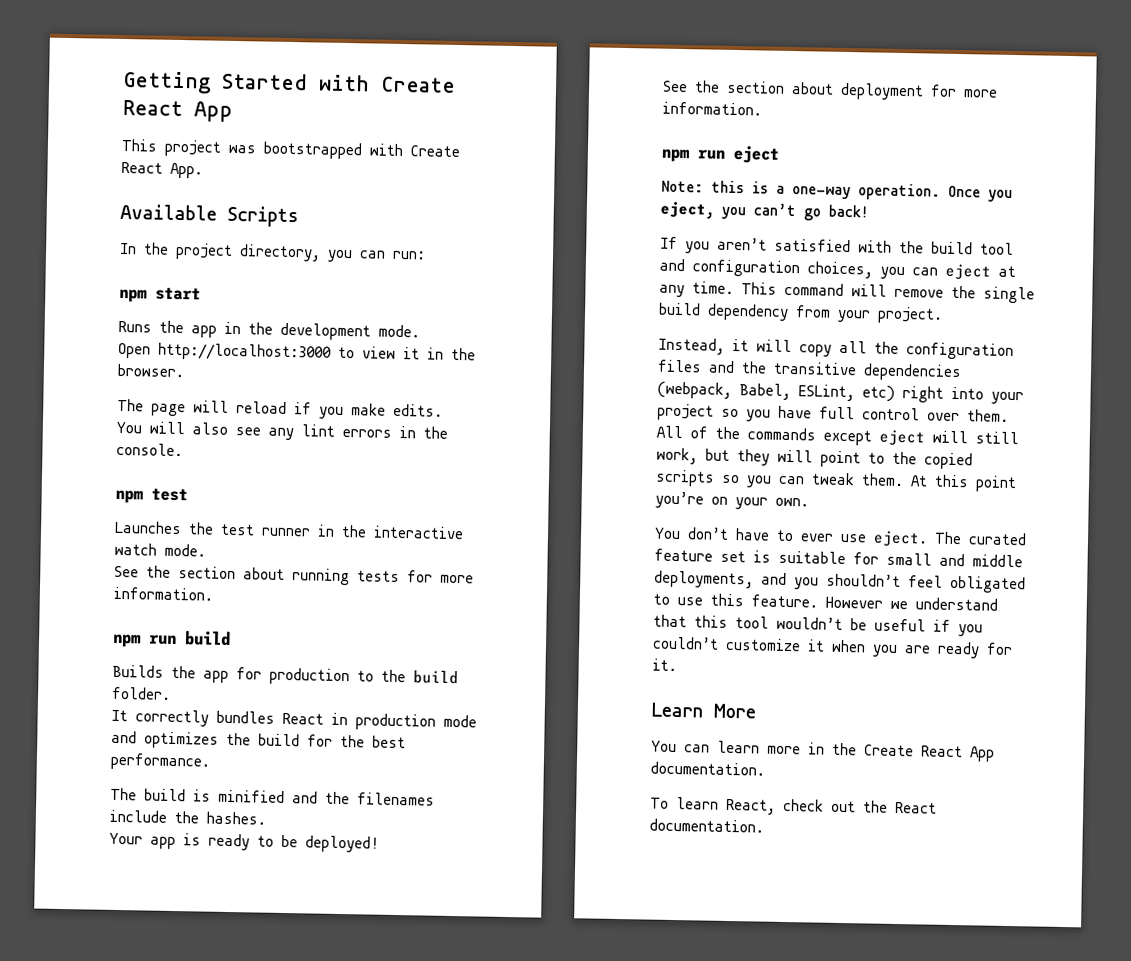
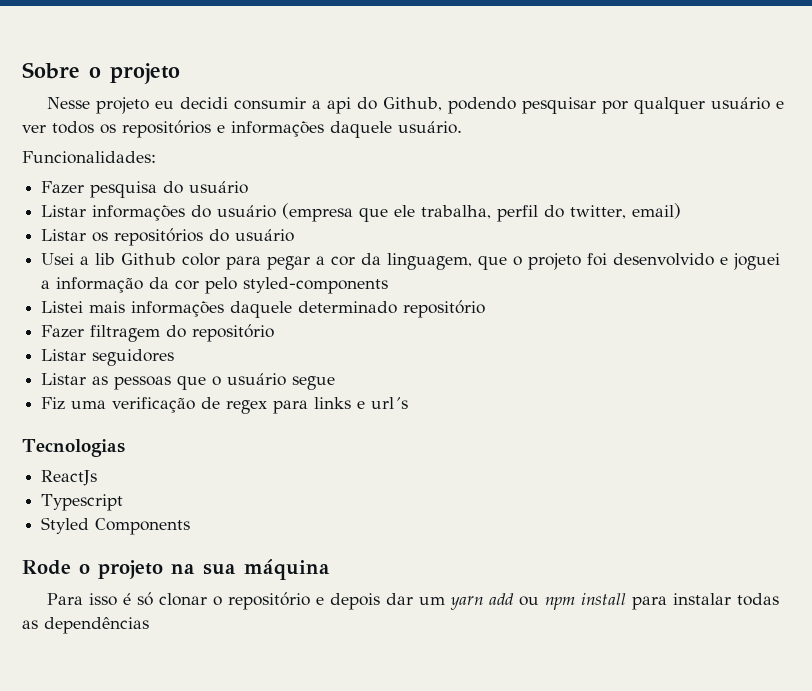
- Getting Started with Create React App
- This project was bootstrapped with Create React App.
- Available Scripts
- In the project directory, you can run:
- npm start
- Runs the app in the development mode.
- Open http://localhost:3000 to view it in the browser.
- The page will reload if you make edits.
- You will also see any lint errors in the console.
- npm test
- Launches the test runner in the interactive watch mode.
- See the section about running tests for more information.
- npm run build
- Builds the app for production to the build folder.
- It correctly bundles React in production mode and optimizes the build for the best performance.
- The build is minified and the filenames include the hashes.
- Your app is ready to be deployed!
- See the section about deployment for more information.
- npm run eject
- Note: this is a one-way operation. Once you eject, you can’t go back!
- If you aren’t satisfied with the build tool and configuration choices, you can eject at any time. This command will remove the single build dependency from your project.
- Instead, it will copy all the configuration files and the transitive dependencies (webpack, Babel, ESLint, etc) right into your project so you have full control over them. All of the commands except eject will still work, but they will point to the copied scripts so you can tweak them. At this point you’re on your own.
- You don’t have to ever use eject. The curated feature set is suitable for small and middle deployments, and you shouldn’t feel obligated to use this feature. However we understand that this tool wouldn’t be useful if you couldn’t customize it when you are ready for it.
- Learn More
- You can learn more in the Create React App documentation.
- To learn React, check out the React documentation.
+ Sobre o projeto
+ Nesse projeto eu decidi consumir a api do Github, podendo pesquisar por qualquer usuário e ver todos os repositórios e informações daquele usuário.
+ Funcionalidades:
+ Fazer pesquisa do usuário
+ Listar informações do usuário (empresa que ele trabalha, perfil do twitter, email)
+ Listar os repositórios do usuário
+ Usei a lib Github color para pegar a cor da linguagem, que o projeto foi desenvolvido e joguei a informação da cor pelo styled-components
+ Listei mais informações daquele determinado repositório
+ Fazer filtragem do repositório
+ Listar seguidores
+ Listar as pessoas que o usuário segue
+ Fiz uma verificação de regex para links e url´s
+ Tecnologias
+ ReactJs
+ Typescript
+ Styled Components
+ Rode o projeto na sua máquina
+ Para isso é só clonar o repositório e depois dar um yarn add ou npm install para instalar todas as dependências

